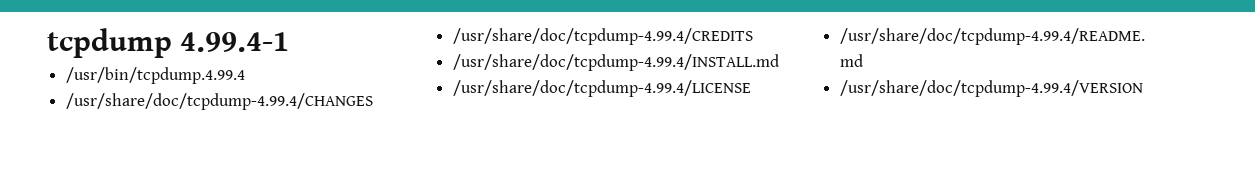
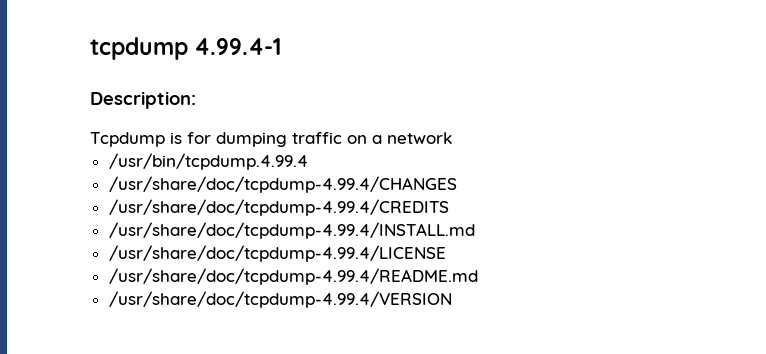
+ Description:
+ Tcpdump is for dumping traffic on a network

